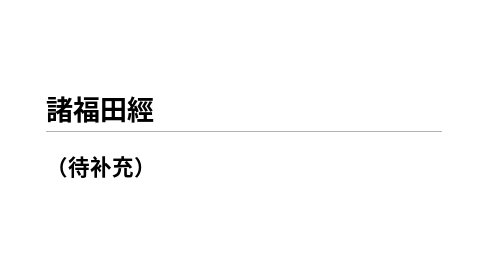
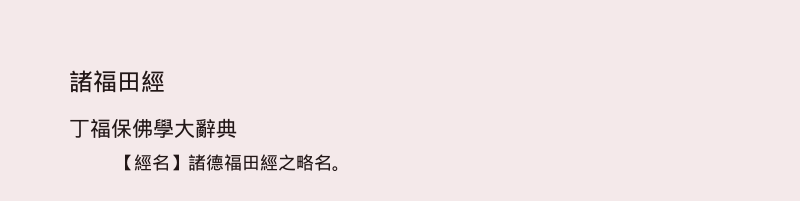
- （待补充）
+ 丁福保佛學大辭典
+ 【經名】諸德福田經之略名。

